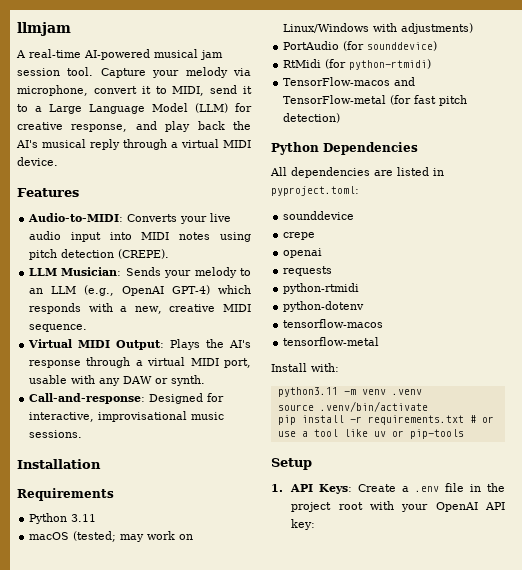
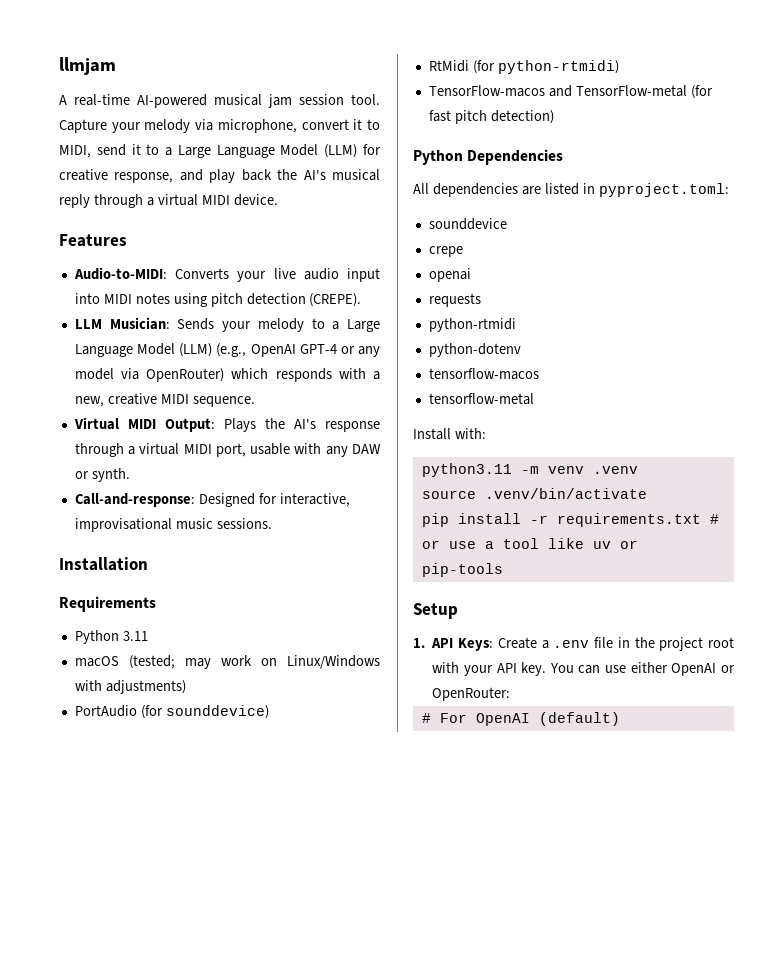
- LLM Musician: Sends your melody to an LLM (e.g., OpenAI GPT-4) which responds with a new, creative MIDI sequence.
+ LLM Musician: Sends your melody to a Large Language Model (LLM) (e.g., OpenAI GPT-4 or any model via OpenRouter) which responds with a new, creative MIDI sequence.
- 1. API Keys: Create a .env file in the project root with your OpenAI API key:
+ 1. API Keys: Create a .env file in the project root with your API key. You can use either OpenAI or OpenRouter:
+ # For OpenAI (default)

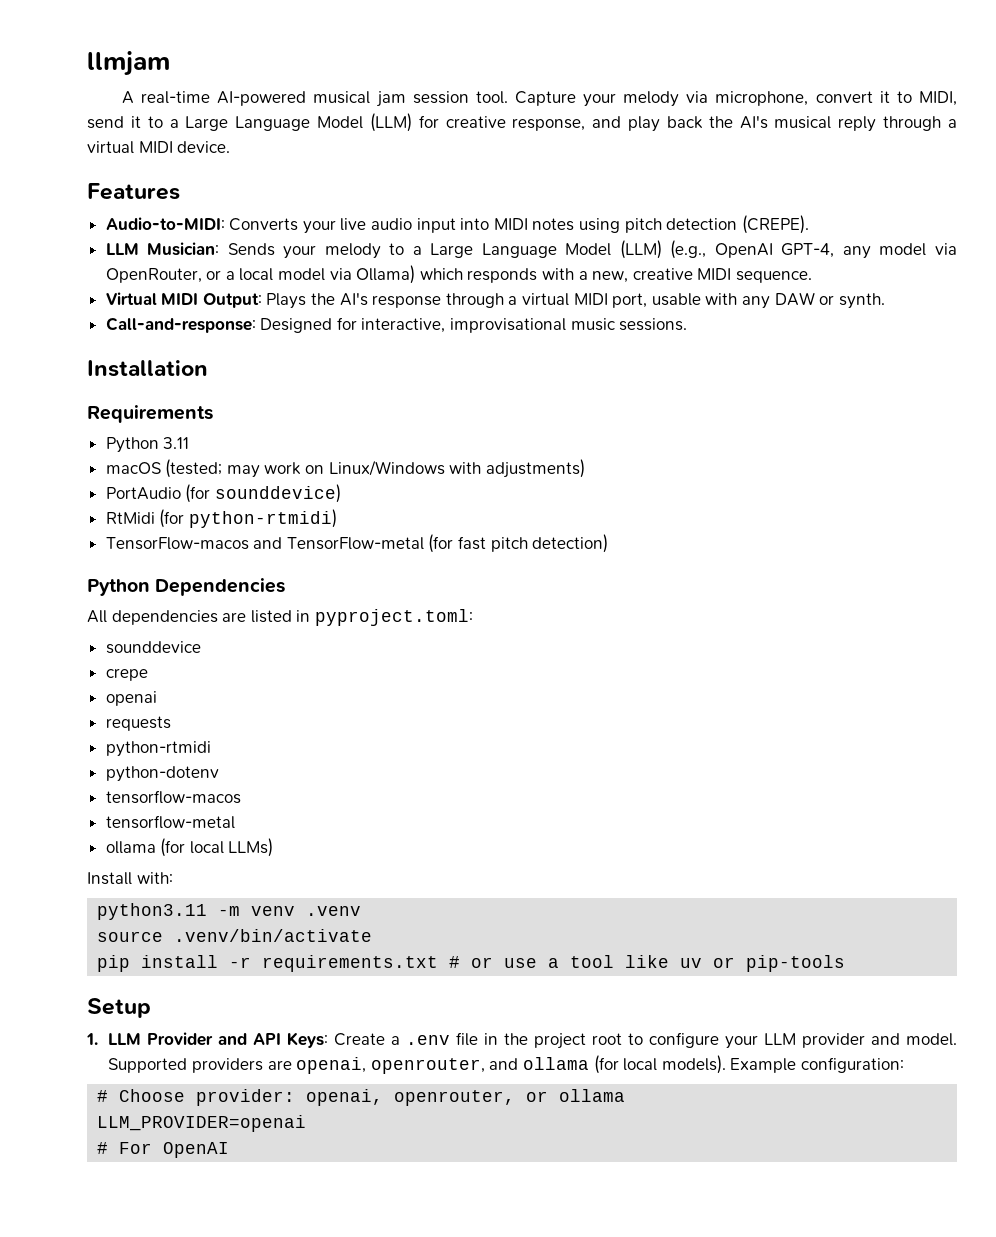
- LLM Musician: Sends your melody to a Large Language Model (LLM) (e.g., OpenAI GPT-4 or any model via OpenRouter) which responds with a new, creative MIDI sequence.
+ LLM Musician: Sends your melody to a Large Language Model (LLM) (e.g., OpenAI GPT-4, any model via OpenRouter, or a local model via Ollama) which responds with a new, creative MIDI sequence.
+ ollama (for local LLMs)
- 1. API Keys: Create a .env file in the project root with your API key. You can use either OpenAI or OpenRouter:
+ 1. LLM Provider and API Keys: Create a .env file in the project root to configure your LLM provider and model. Supported providers are openai, openrouter, and ollama (for local models). Example configuration:
+ # Choose provider: openai, openrouter, or ollama
+ LLM_PROVIDER=openai
- # For OpenAI (default)
+ # For OpenAI

